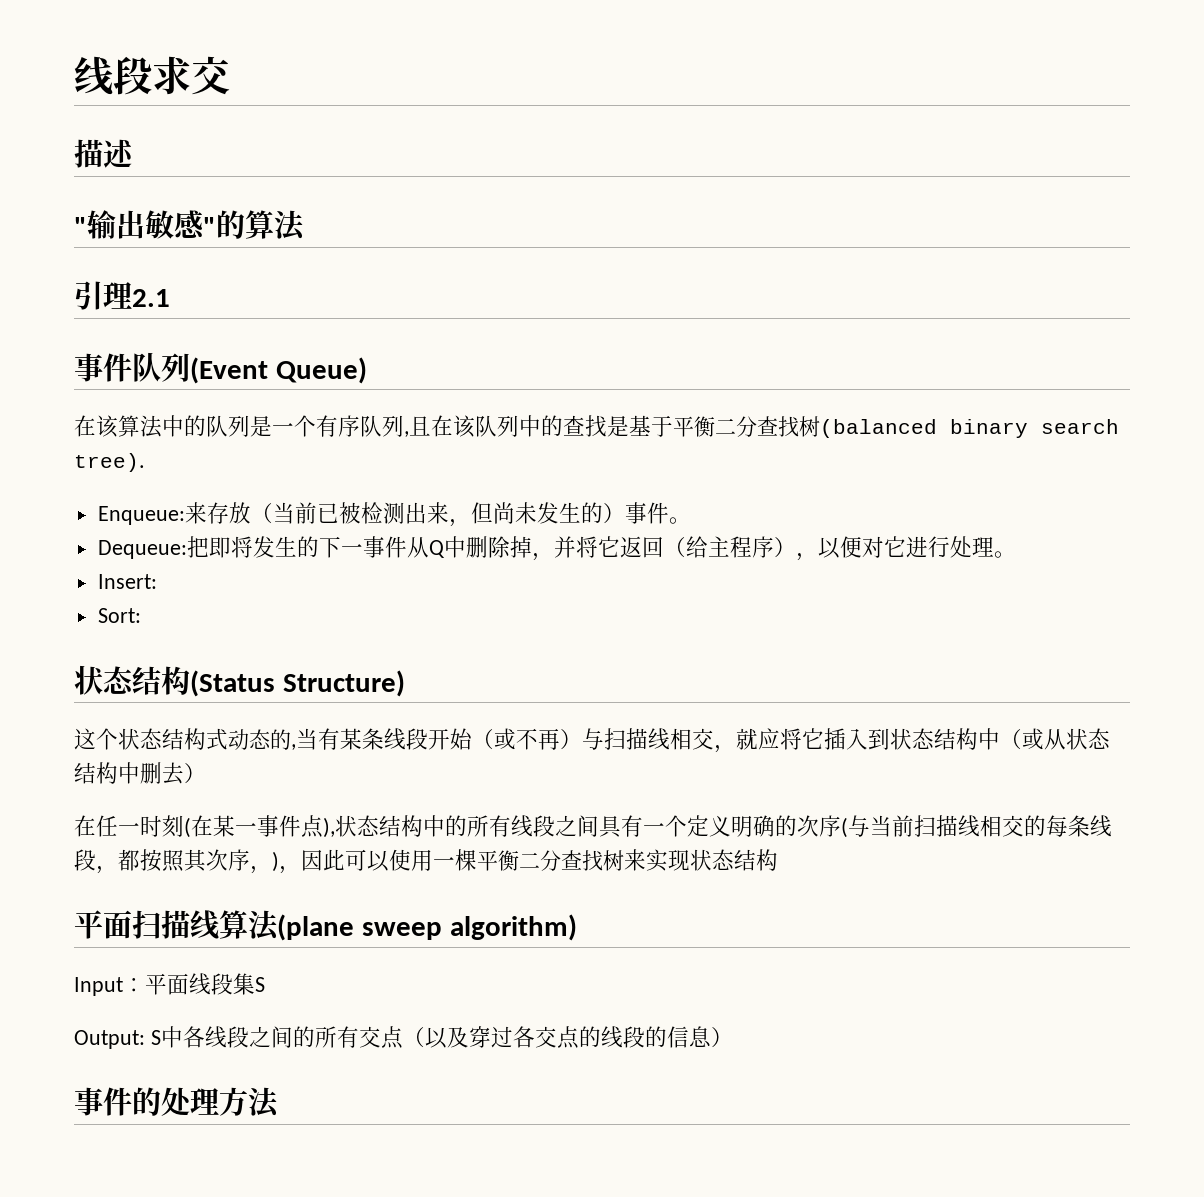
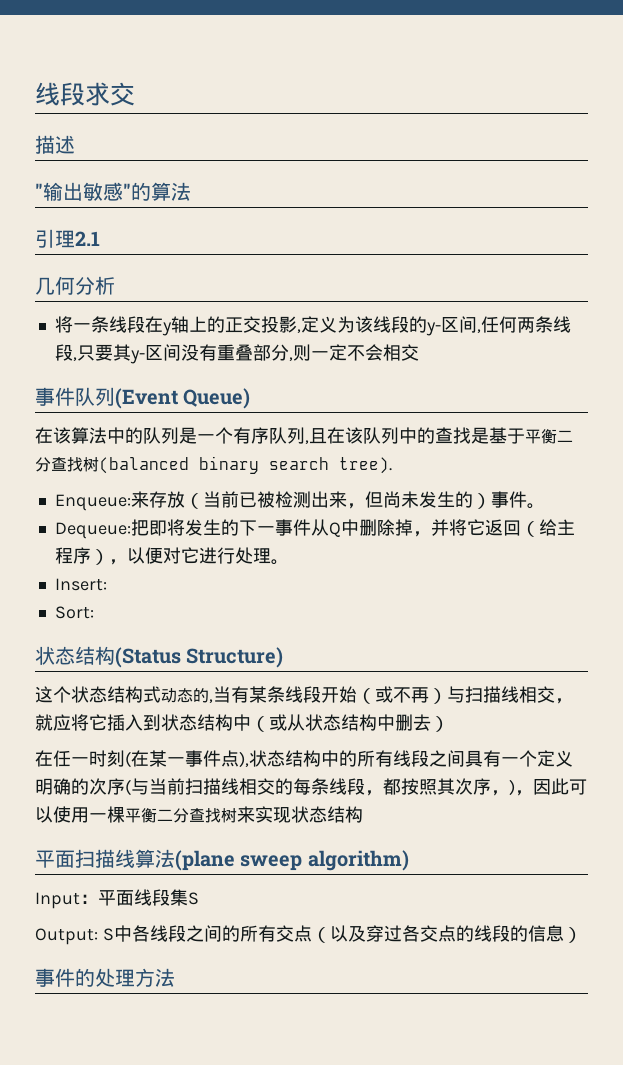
+ 几何分析
+ 将一条线段在y轴上的正交投影,定义为该线段的y-区间,任何两条线段,只要其y-区间没有重叠部分,则一定不会相交

